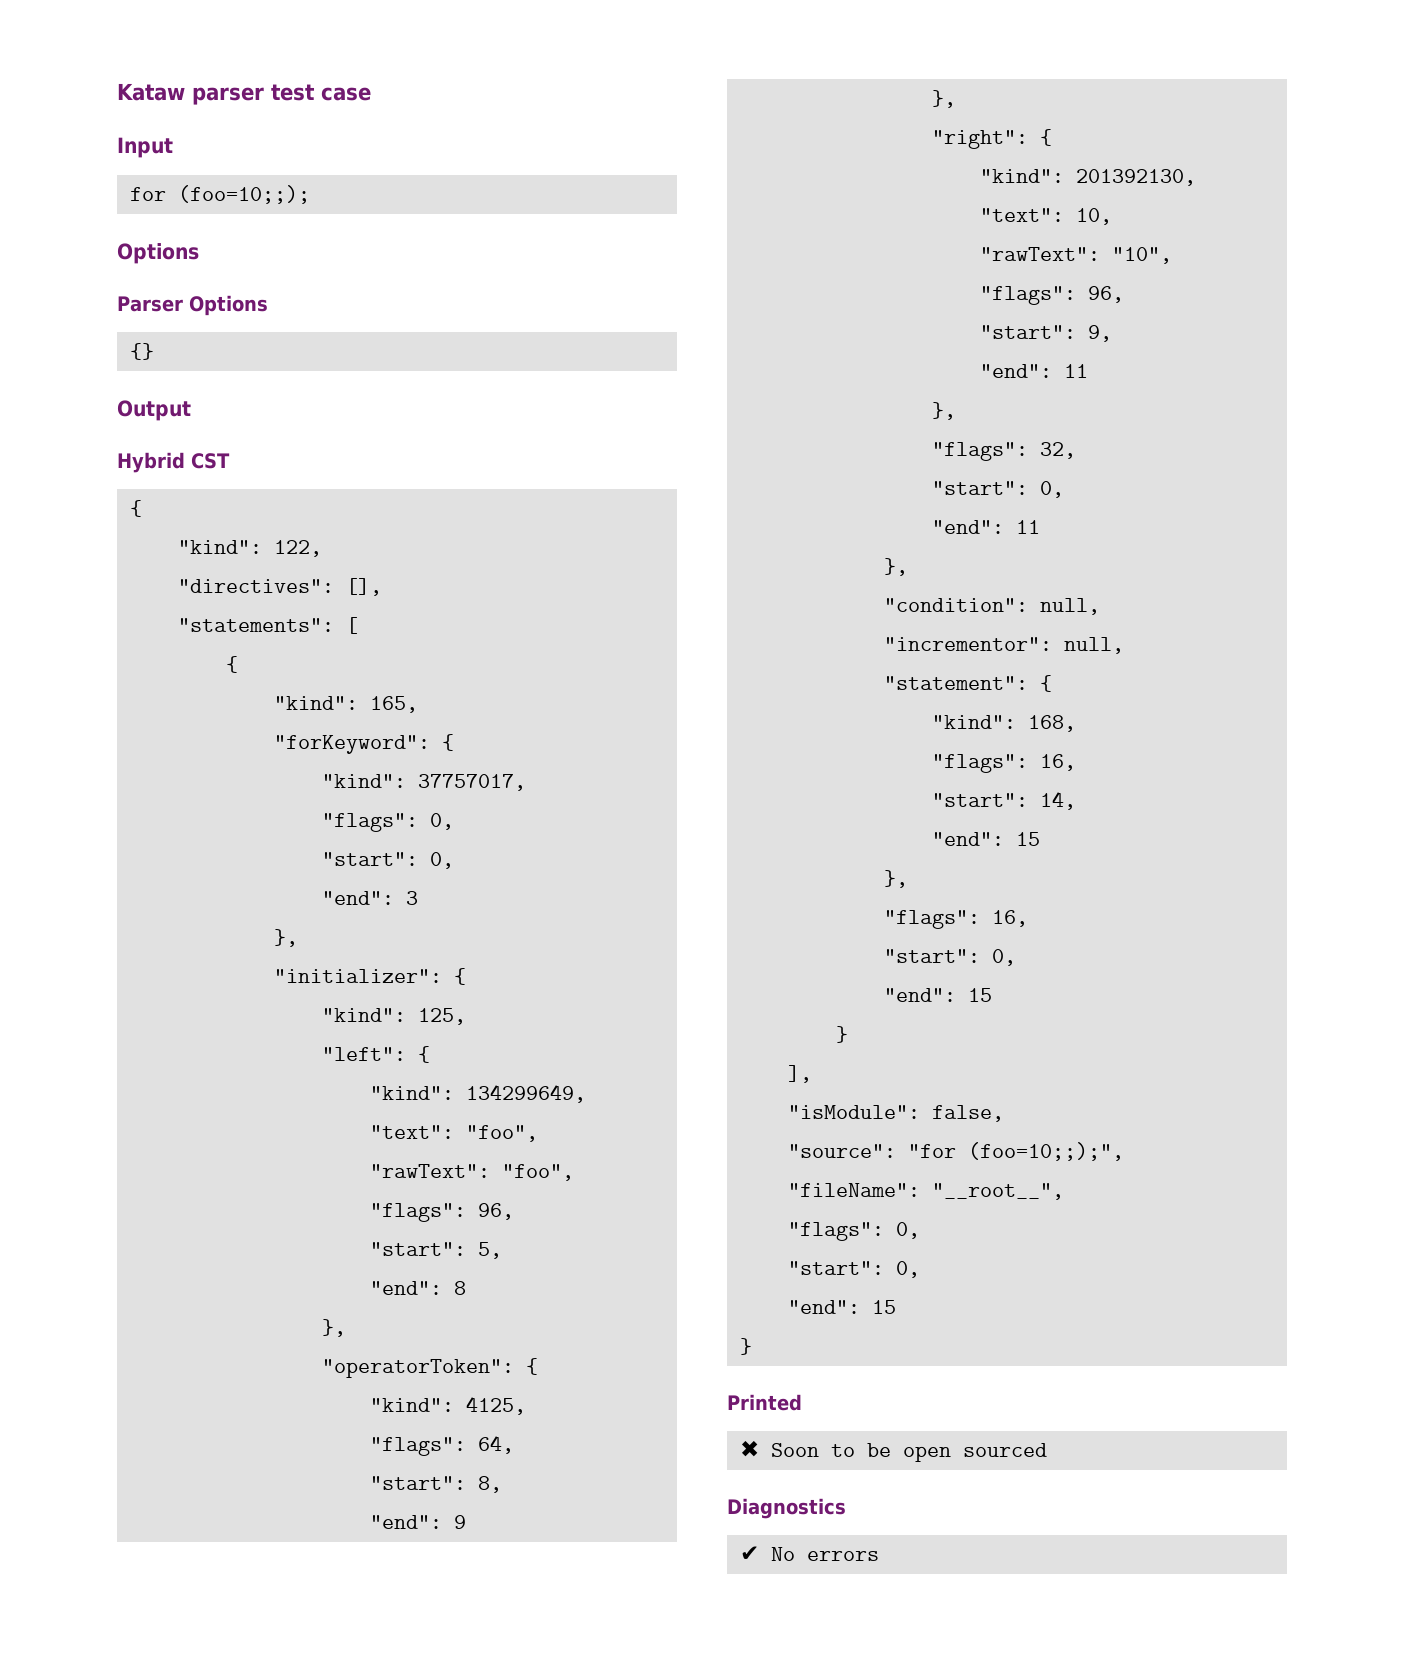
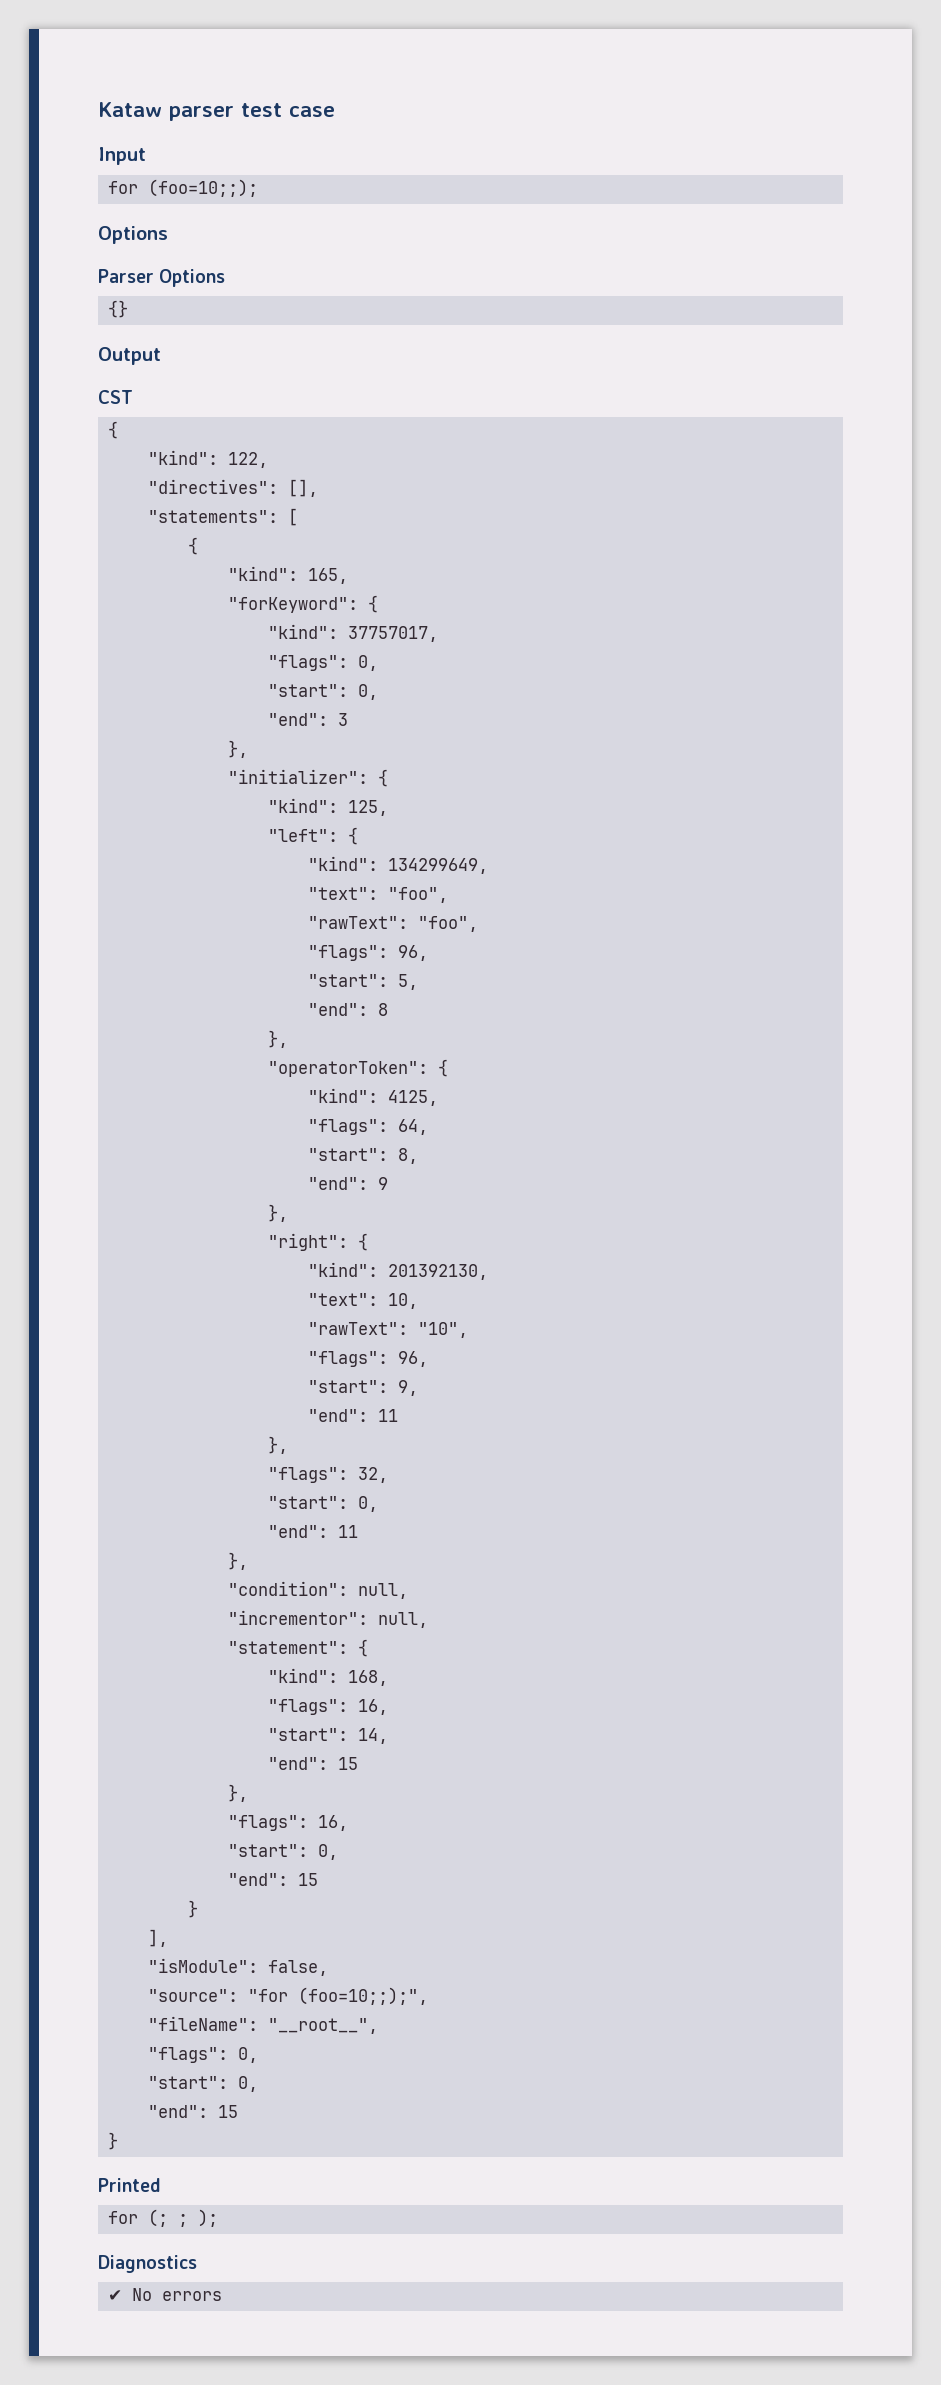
- Hybrid CST
+ CST
- ✖ Soon to be open sourced
+ for (; ; );

